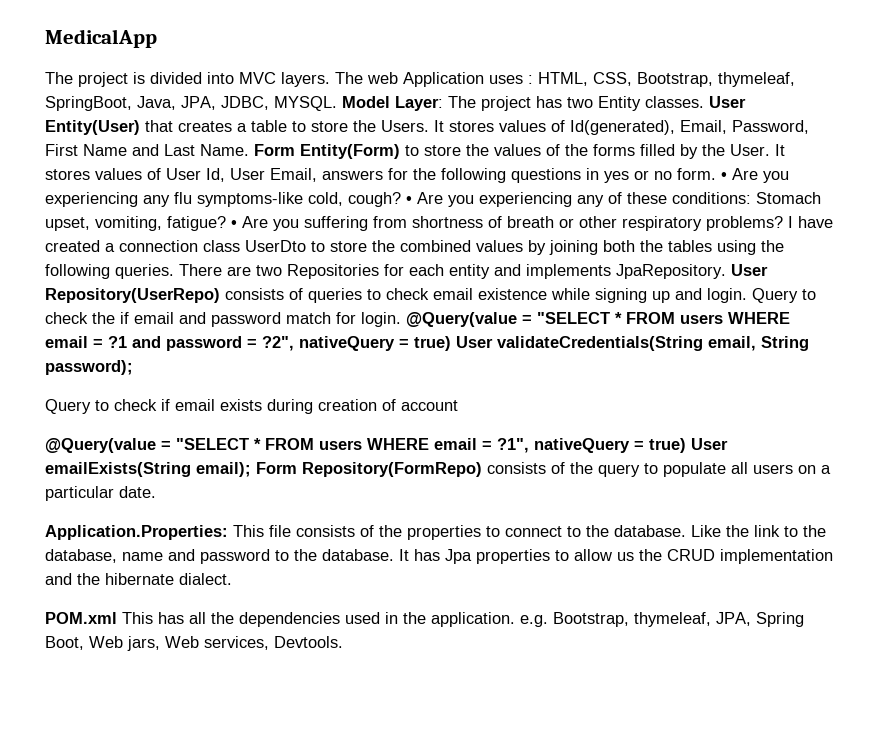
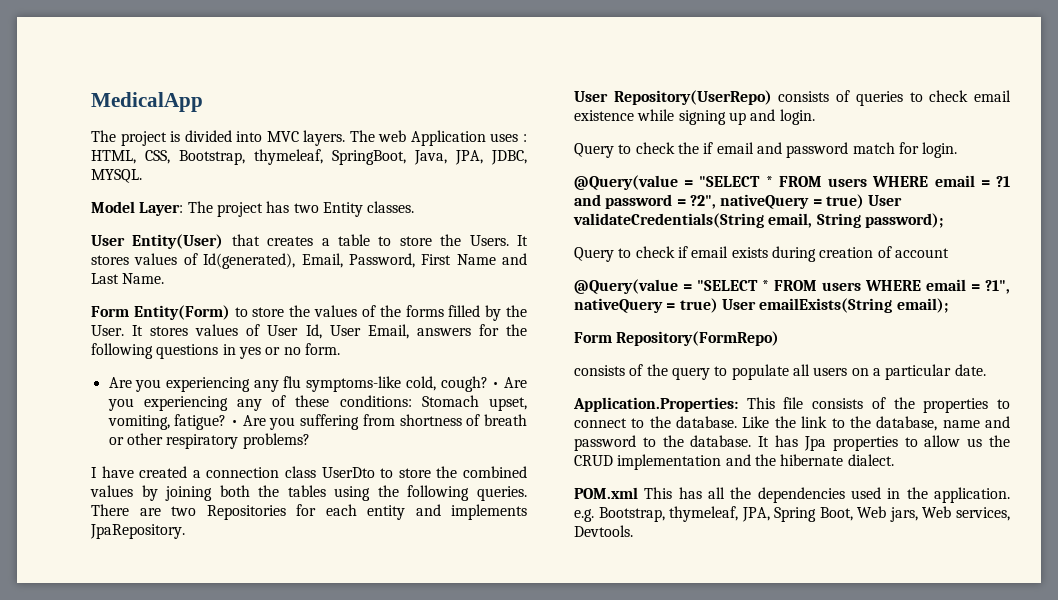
- The web Application uses : HTML, CSS, Bootstrap, thymeleaf, SpringBoot, Java, JPA, JDBC, MYSQL. Model Layer: The project has two Entity classes. User Entity(User) that creates a table to store the Users.
+ The web Application uses : HTML, CSS, Bootstrap, thymeleaf, SpringBoot, Java, JPA, JDBC, MYSQL.
+ Model Layer: The project has two Entity classes.
+ User Entity(User) that creates a table to store the Users.
- It stores values of Id(generated), Email, Password, First Name and Last Name. Form Entity(Form) to store the values of the forms filled by the User.
+ It stores values of Id(generated), Email, Password, First Name and Last Name.
+ Form Entity(Form) to store the values of the forms filled by the User.
- It stores values of User Id, User Email, answers for the following questions in yes or no form. • Are you experiencing any flu symptoms-like cold, cough?
+ It stores values of User Id, User Email, answers for the following questions in yes or no form.
+ Are you experiencing any flu symptoms-like cold, cough?
- • Are you suffering from shortness of breath or other respiratory problems? I have created a connection class UserDto to store the combined values by joining both the tables using the following queries.
+ • Are you suffering from shortness of breath or other respiratory problems?
+ I have created a connection class UserDto to store the combined values by joining both the tables using the following queries.
- There are two Repositories for each entity and implements JpaRepository. User Repository(UserRepo) consists of queries to check email existence while signing up and login. Query to check the if email and password match for login. @Query(value = "SELECT * FROM users WHERE email = ?1 and password = ?2", nativeQuery = true) User validateCredentials(String email, String password);
+ There are two Repositories for each entity and implements JpaRepository.
+ User Repository(UserRepo) consists of queries to check email existence while signing up and login.
+ Query to check the if email and password match for login.
+ @Query(value = "SELECT * FROM users WHERE email = ?1 and password = ?2", nativeQuery = true) User validateCredentials(String email, String password);
- @Query(value = "SELECT * FROM users WHERE email = ?1", nativeQuery = true) User emailExists(String email); Form Repository(FormRepo) consists of the query to populate all users on a particular date.
+ @Query(value = "SELECT * FROM users WHERE email = ?1", nativeQuery = true) User emailExists(String email);
+ Form Repository(FormRepo)
+ consists of the query to populate all users on a particular date.

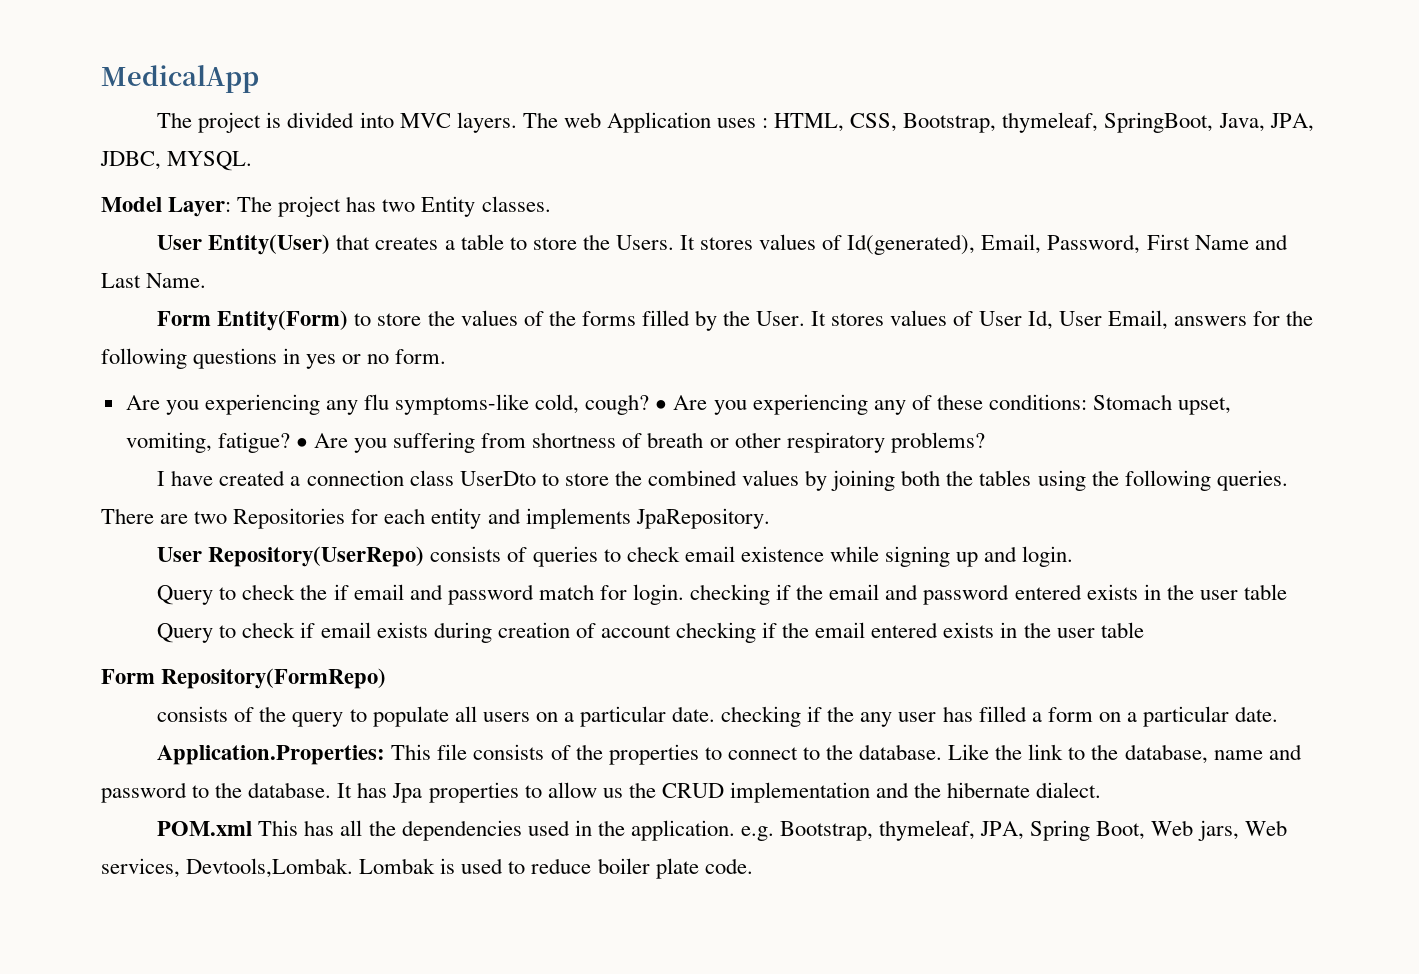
- Query to check the if email and password match for login.
- @Query(value = "SELECT * FROM users WHERE email = ?1 and password = ?2", nativeQuery = true) User validateCredentials(String email, String password);
+ Query to check the if email and password match for login. checking if the email and password entered exists in the user table
- Query to check if email exists during creation of account
- @Query(value = "SELECT * FROM users WHERE email = ?1", nativeQuery = true) User emailExists(String email);
+ Query to check if email exists during creation of account checking if the email entered exists in the user table
- consists of the query to populate all users on a particular date.
+ consists of the query to populate all users on a particular date. checking if the any user has filled a form on a particular date.
- POM.xml This has all the dependencies used in the application. e.g. Bootstrap, thymeleaf, JPA, Spring Boot, Web jars, Web services, Devtools.
+ POM.xml This has all the dependencies used in the application. e.g. Bootstrap, thymeleaf, JPA, Spring Boot, Web jars, Web services, Devtools,Lombak. Lombak is used to reduce boiler plate code.

